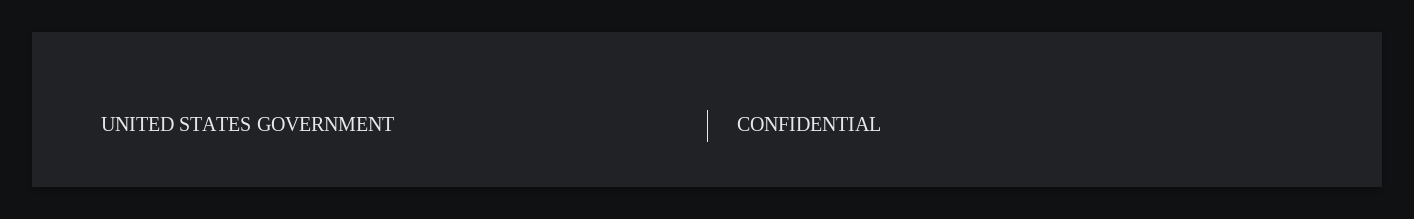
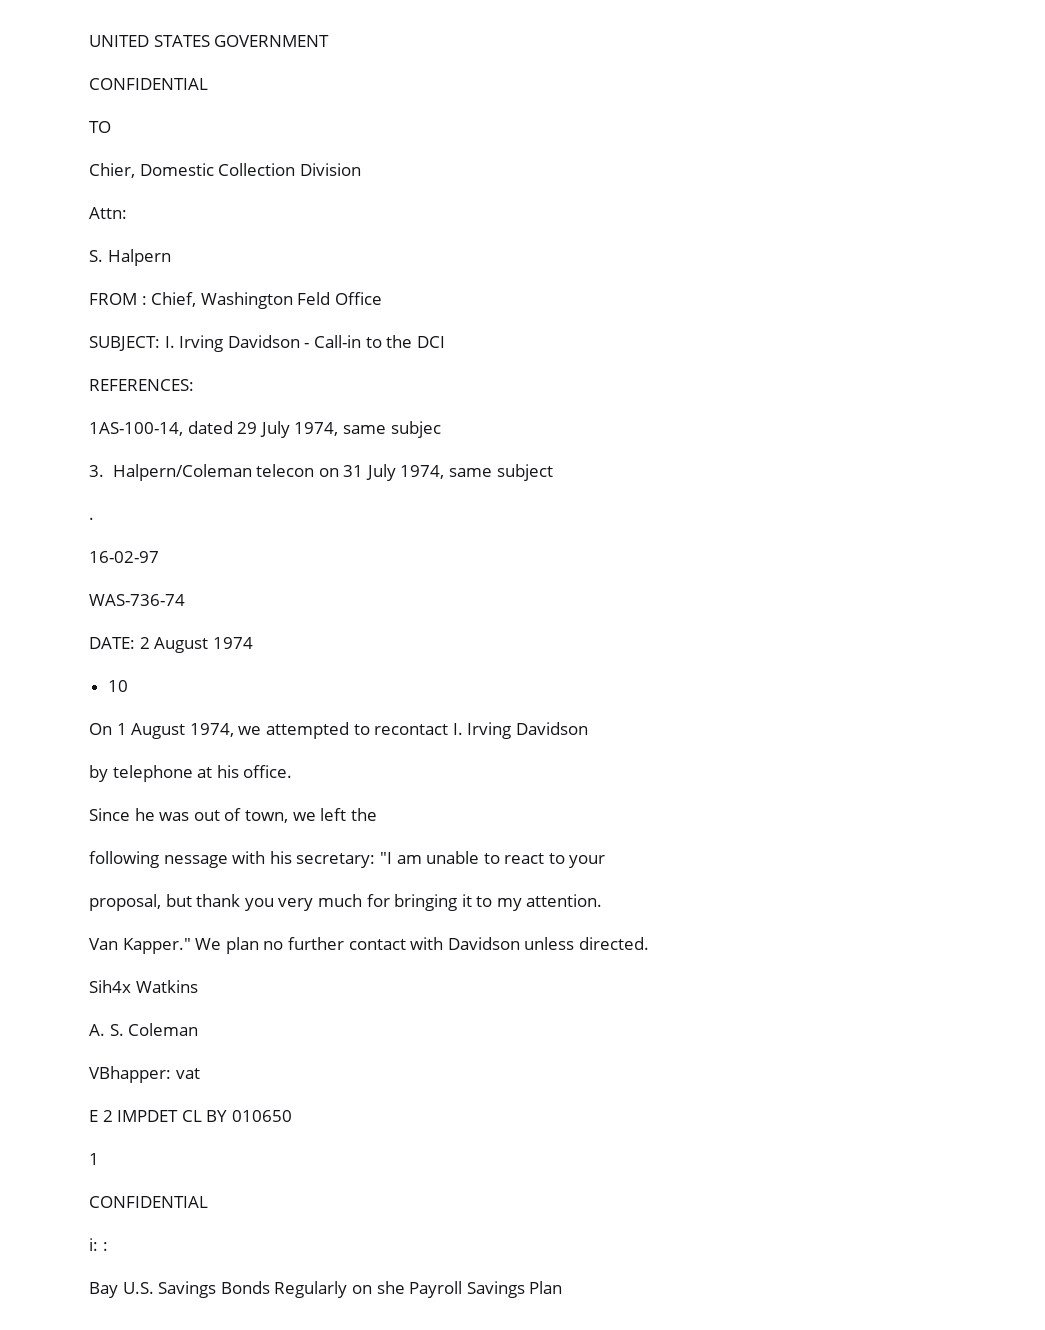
+ TO
+ Chier, Domestic Collection Division
+ Attn:
+ S. Halpern
+ FROM : Chief, Washington Feld Office
+ SUBJECT: I. Irving Davidson - Call-in to the DCI
+ REFERENCES:
+ 1AS-100-14, dated 29 July 1974, same subjec
+ 3. Halpern/Coleman telecon on 31 July 1974, same subject
+ .
+ 16-02-97
+ WAS-736-74
+ DATE: 2 August 1974
+ 10
+ On 1 August 1974, we attempted to recontact I. Irving Davidson
+ by telephone at his office.
+ Since he was out of town, we left the
+ following nessage with his secretary: "I am unable to react to your
+ proposal, but thank you very much for bringing it to my attention.
+ Van Kapper." We plan no further contact with Davidson unless directed.
+ Sih4x Watkins
+ A. S. Coleman
+ VBhapper: vat
+ E 2 IMPDET CL BY 010650
+ 1
+ CONFIDENTIAL
+ і: :
+ Bay U.S. Savings Bonds Regularly on she Payroll Savings Plan

